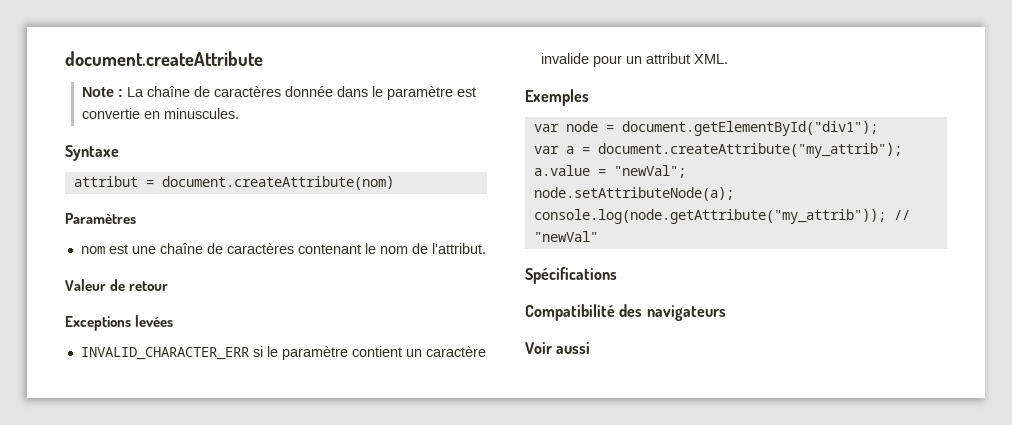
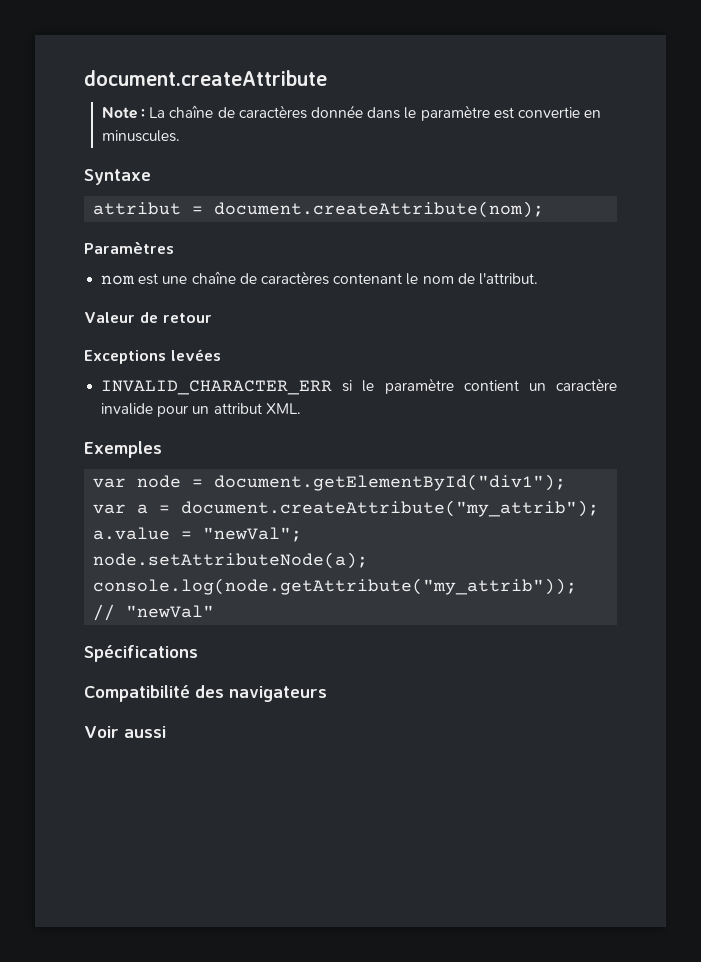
- attribut = document.createAttribute(nom)
+ attribut = document.createAttribute(nom);

